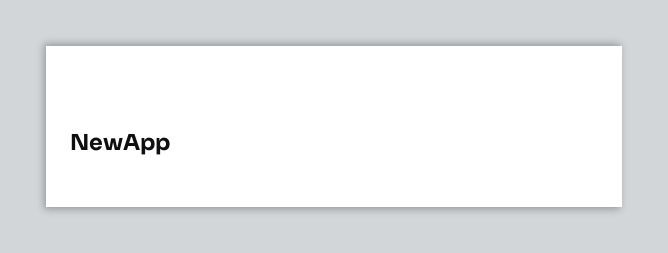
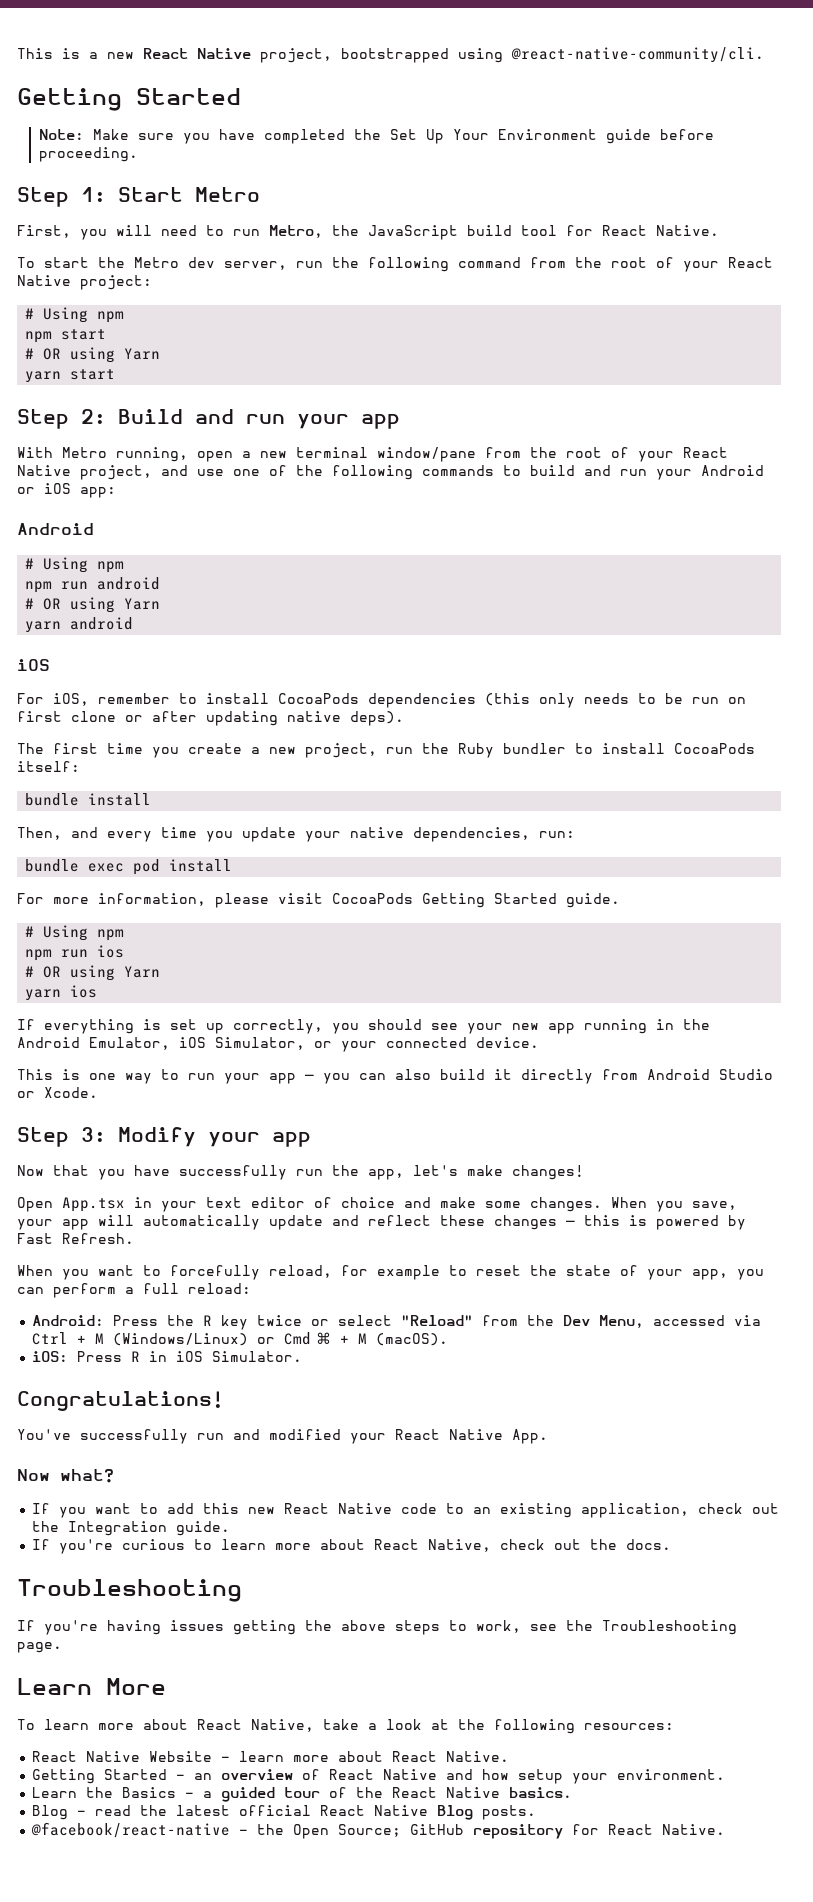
- NewApp
+ This is a new React Native project, bootstrapped using @react-native-community/cli.
+ Getting Started
+ Note: Make sure you have completed the Set Up Your Environment guide before proceeding.
+ Step 1: Start Metro
+ First, you will need to run Metro, the JavaScript build tool for React Native.
+ To start the Metro dev server, run the following command from the root of your React Native project:
+ # Using npm
+ npm start
+ # OR using Yarn
+ yarn start
+ Step 2: Build and run your app
+ With Metro running, open a new terminal window/pane from the root of your React Native project, and use one of the following commands to build and run your Android or iOS app:
+ Android
+ # Using npm
+ npm run android
+ # OR using Yarn
+ yarn android
+ iOS
+ For iOS, remember to install CocoaPods dependencies (this only needs to be run on first clone or after updating native deps).
+ The first time you create a new project, run the Ruby bundler to install CocoaPods itself:
+ bundle install
+ Then, and every time you update your native dependencies, run:
+ bundle exec pod install
+ For more information, please visit CocoaPods Getting Started guide.
+ # Using npm
+ npm run ios
+ # OR using Yarn
+ yarn ios
+ If everything is set up correctly, you should see your new app running in the Android Emulator, iOS Simulator, or your connected device.
+ This is one way to run your app — you can also build it directly from Android Studio or Xcode.
+ Step 3: Modify your app
+ Now that you have successfully run the app, let's make changes!
+ Open App.tsx in your text editor of choice and make some changes. When you save, your app will automatically update and reflect these changes — this is powered by Fast Refresh.
+ When you want to forcefully reload, for example to reset the state of your app, you can perform a full reload:
+ Android: Press the R key twice or select "Reload" from the Dev Menu, accessed via Ctrl + M (Windows/Linux) or Cmd ⌘ + M (macOS).
+ iOS: Press R in iOS Simulator.
+ Congratulations!
+ You've successfully run and modified your React Native App.
+ Now what?
+ If you want to add this new React Native code to an existing application, check out the Integration guide.
+ If you're curious to learn more about React Native, check out the docs.
+ Troubleshooting
+ If you're having issues getting the above steps to work, see the Troubleshooting page.
+ Learn More
+ To learn more about React Native, take a look at the following resources:
+ React Native Website - learn more about React Native.
+ Getting Started - an overview of React Native and how setup your environment.
+ Learn the Basics - a guided tour of the React Native basics.
+ Blog - read the latest official React Native Blog posts.
+ @facebook/react-native - the Open Source; GitHub repository for React Native.

